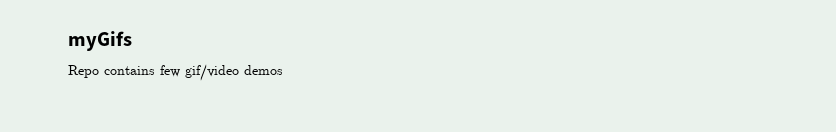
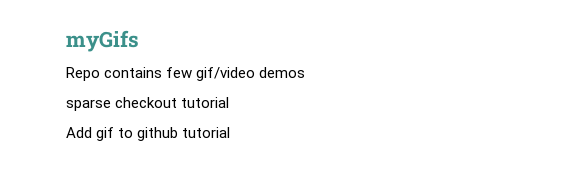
+ sparse checkout tutorial
+ Add gif to github tutorial

